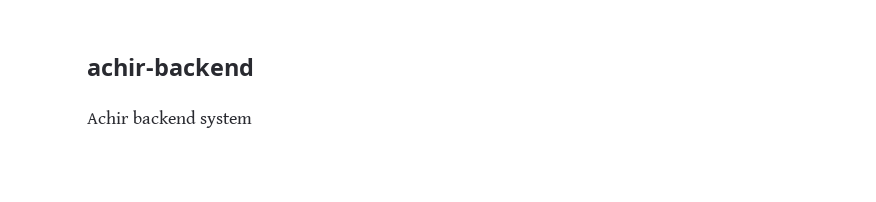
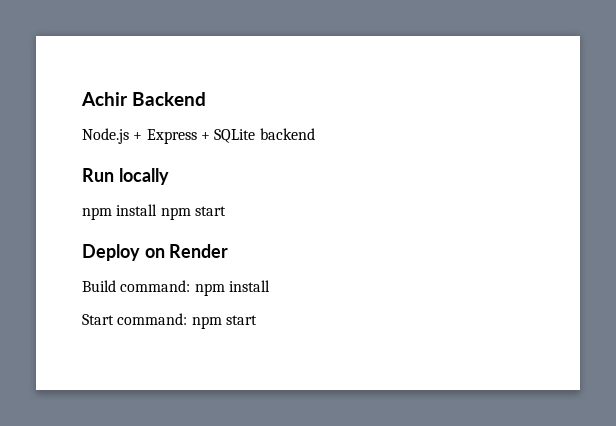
- achir-backend
- Achir backend system
+ Achir Backend
+ Node.js + Express + SQLite backend
+ Run locally
+ npm install npm start
+ Deploy on Render
+ Build command: npm install
+ Start command: npm start

